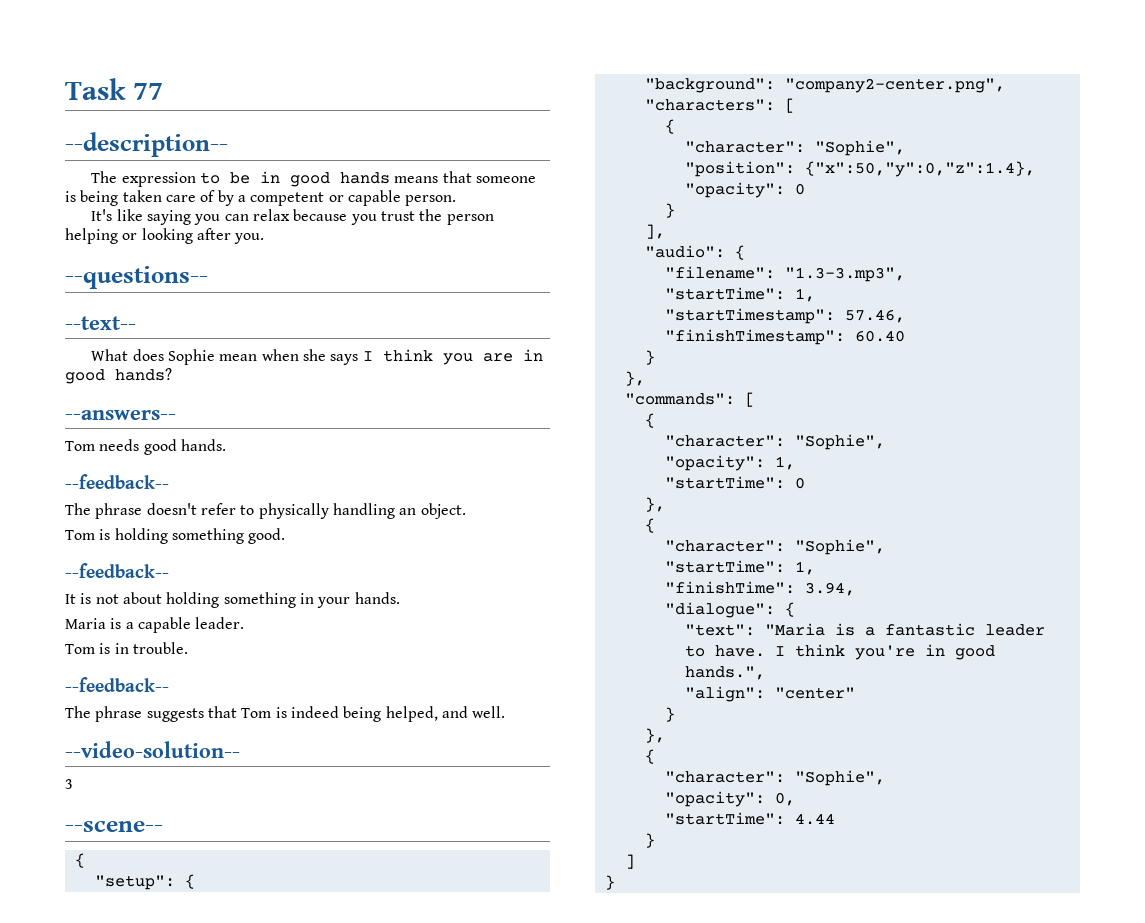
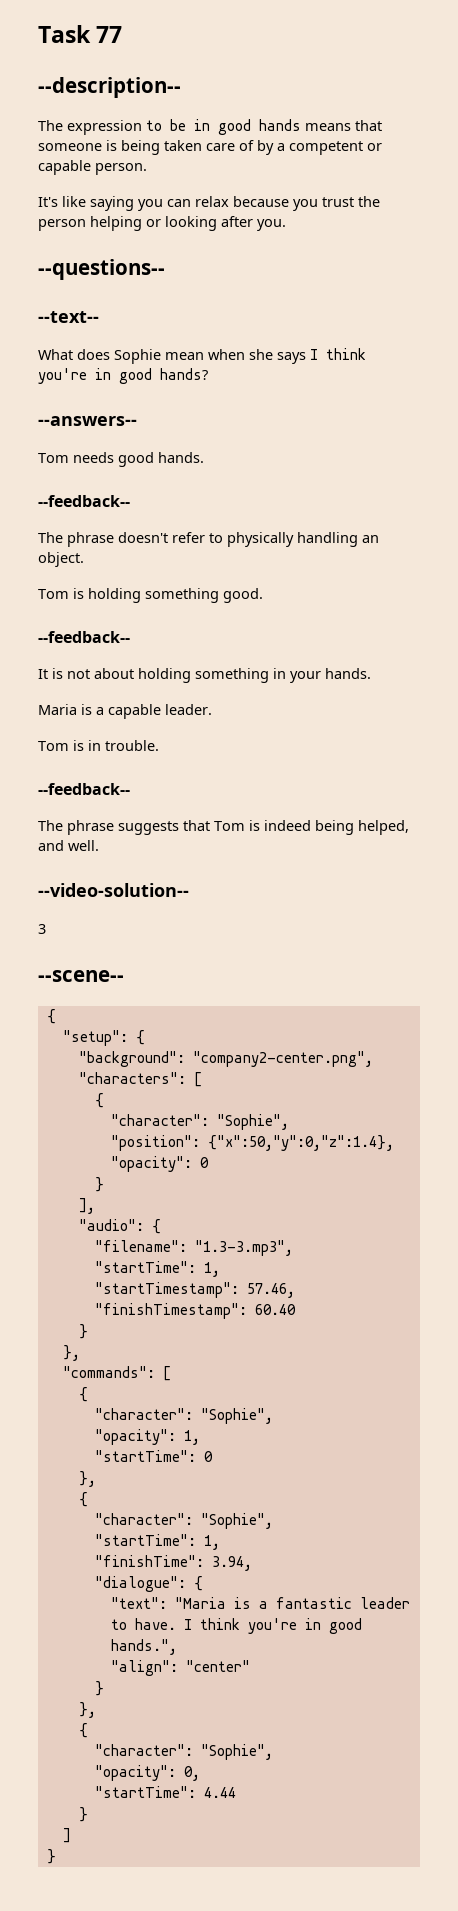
- What does Sophie mean when she says I think you are in good hands?
+ What does Sophie mean when she says I think you're in good hands?

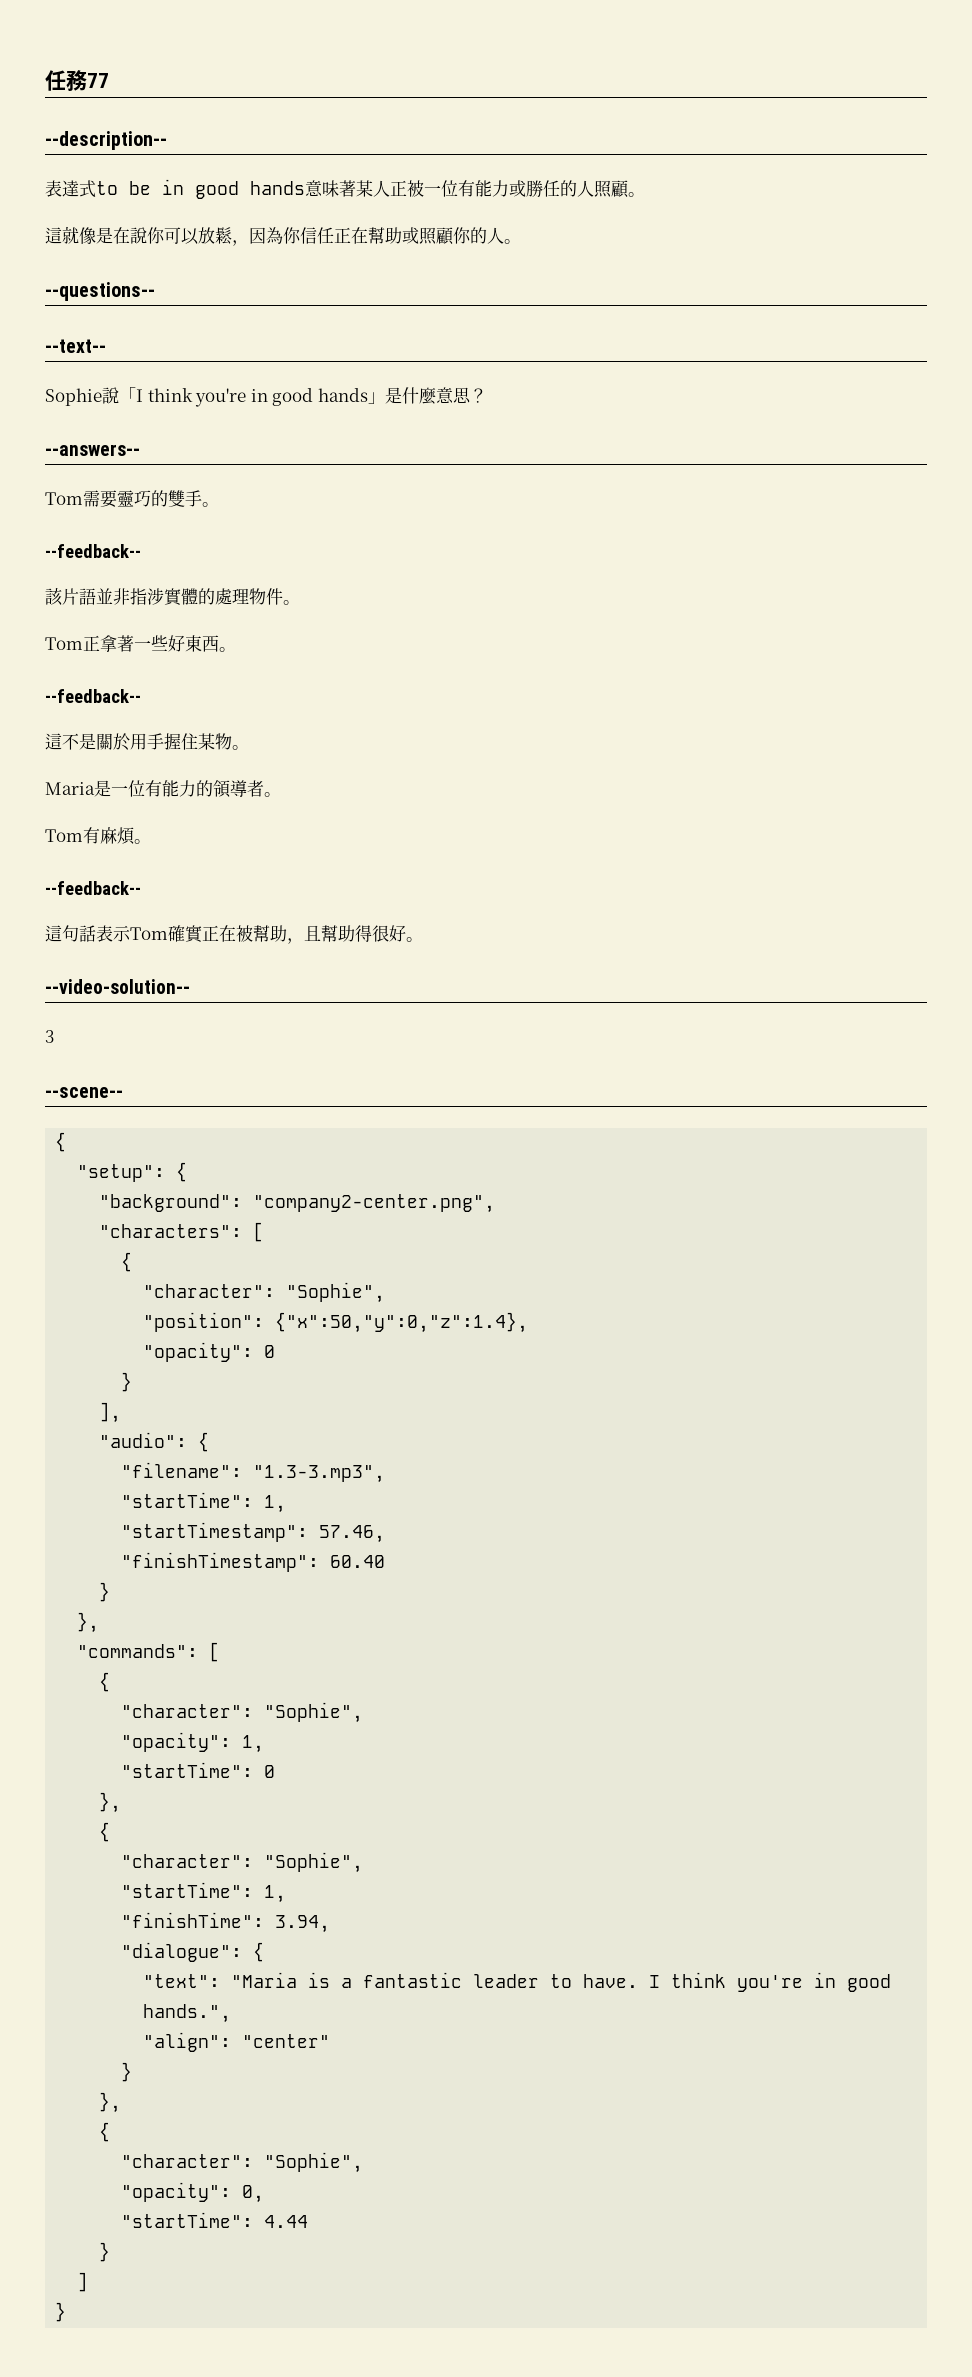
- Task 77
+ 任務77
- The expression to be in good hands means that someone is being taken care of by a competent or capable person.
- It's like saying you can relax because you trust the person helping or looking after you.
+ 表達式to be in good hands意味著某人正被一位有能力或勝任的人照顧。
+ 這就像是在說你可以放鬆，因為你信任正在幫助或照顧你的人。
  --questions--
  --text--
- What does Sophie mean when she says I think you're in good hands?
+ Sophie說「I think you're in good hands」是什麼意思？
  --answers--
- Tom needs good hands.
+ Tom需要靈巧的雙手。
  --feedback--
- The phrase doesn't refer to physically handling an object.
- Tom is holding something good.
+ 該片語並非指涉實體的處理物件。
+ Tom正拿著一些好東西。
  --feedback--
- It is not about holding something in your hands.
- Maria is a capable leader.
- Tom is in trouble.
+ 這不是關於用手握住某物。
+ Maria是一位有能力的領導者。
+ Tom有麻煩。
  --feedback--
- The phrase suggests that Tom is indeed being helped, and well.
+ 這句話表示Tom確實正在被幫助，且幫助得很好。

